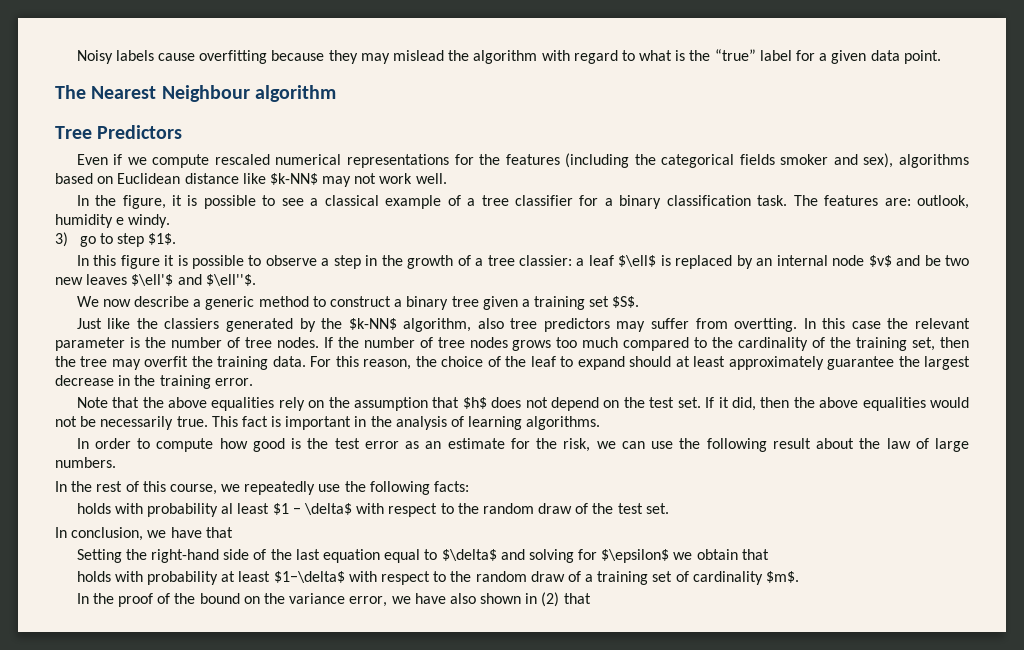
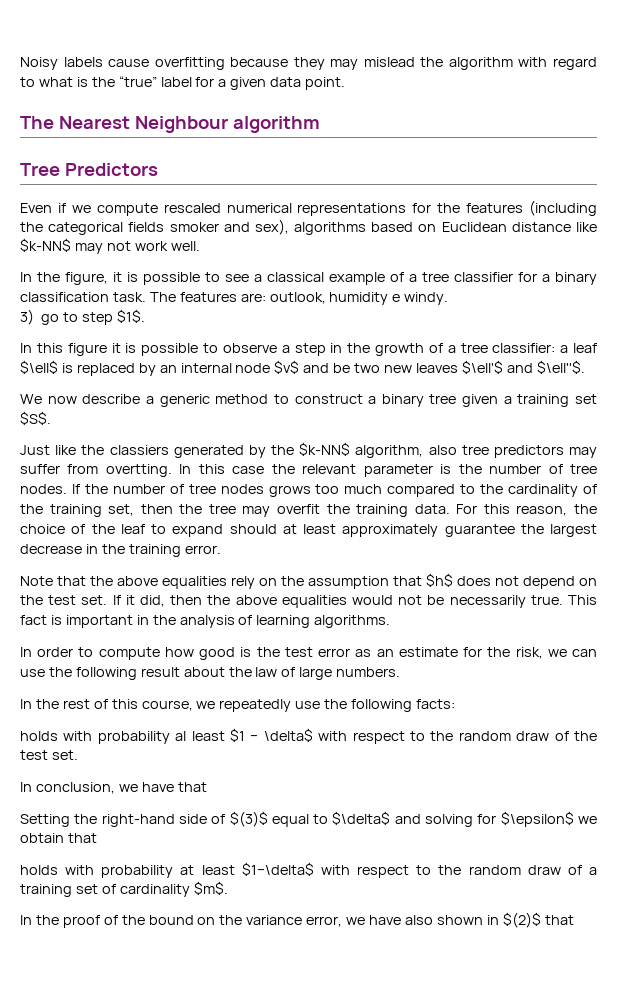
- In this figure it is possible to observe a step in the growth of a tree classier: a leaf $\ell$ is replaced by an internal node $v$ and be two new leaves $\ell'$ and $\ell''$.
+ In this figure it is possible to observe a step in the growth of a tree classifier: a leaf $\ell$ is replaced by an internal node $v$ and be two new leaves $\ell'$ and $\ell''$.
- Setting the right-hand side of the last equation equal to $\delta$ and solving for $\epsilon$ we obtain that
+ Setting the right-hand side of $(3)$ equal to $\delta$ and solving for $\epsilon$ we obtain that
- In the proof of the bound on the variance error, we have also shown in (2) that
+ In the proof of the bound on the variance error, we have also shown in $(2)$ that

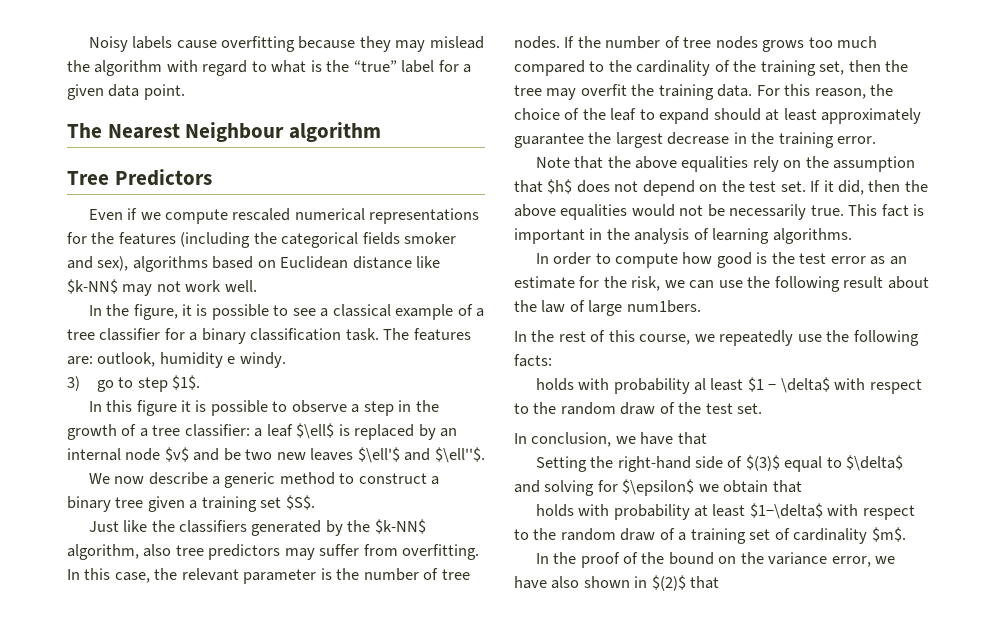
- Just like the classiers generated by the $k-NN$ algorithm, also tree predictors may suffer from overtting. In this case the relevant parameter is the number of tree nodes.
+ Just like the classifiers generated by the $k-NN$ algorithm, also tree predictors may suffer from overfitting. In this case, the relevant parameter is the number of tree nodes.
- In order to compute how good is the test error as an estimate for the risk, we can use the following result about the law of large numbers.
+ In order to compute how good is the test error as an estimate for the risk, we can use the following result about the law of large num1bers.

